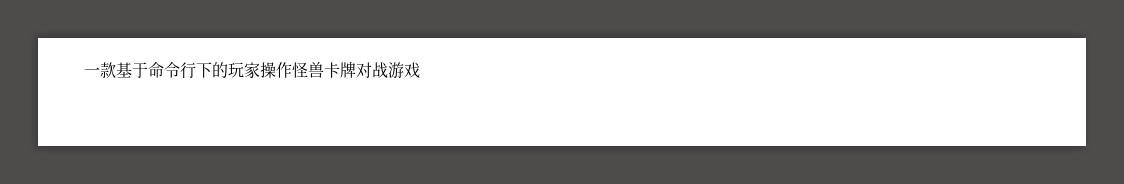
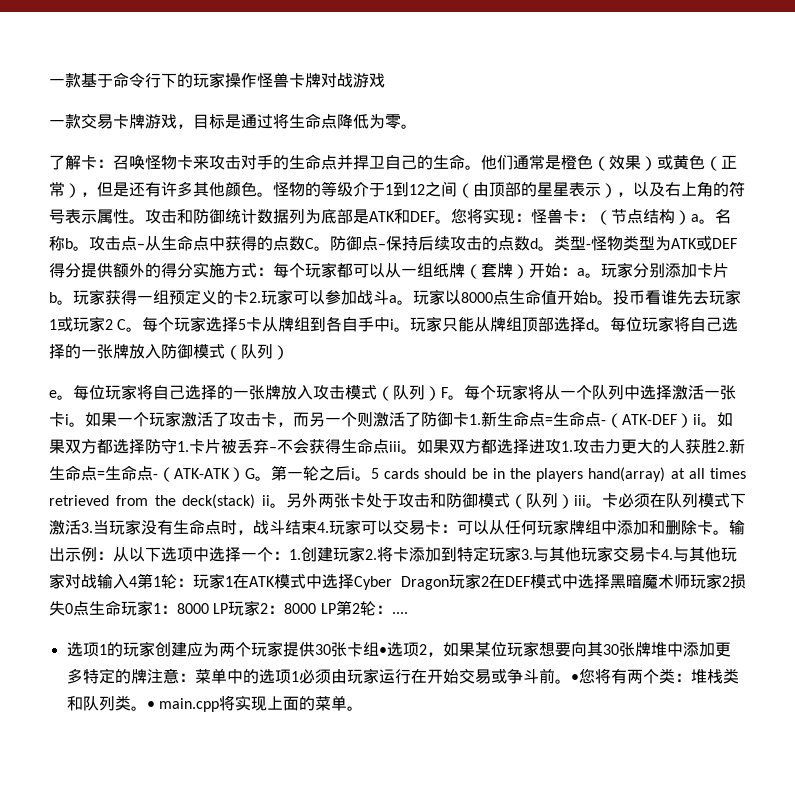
+ 一款交易卡牌游戏，目标是通过将生命点降低为零。
+ 了解卡：召唤怪物卡来攻击对手的生命点并捍卫自己的生命。他们通常是橙色（效果）或黄色（正常），但是还有许多其他颜色。怪物的等级介于1到12之间（由顶部的星星表示），以及右上角的符号表示属性。攻击和防御统计数据列为底部是ATK和DEF。您将实现：怪兽卡：（节点结构）a。名称b。攻击点–从生命点中获得的点数C。防御点–保持后续攻击的点数d。类型-怪物类型为ATK或DEF得分提供额外的得分实施方式：每个玩家都可以从一组纸牌（套牌）开始：a。玩家分别添加卡片b。玩家获得一组预定义的卡2.玩家可以参加战斗a。玩家以8000点生命值开始b。投币看谁先去玩家1或玩家2 C。每个玩家选择5卡从牌组到各自手中i。玩家只能从牌组顶部选择d。每位玩家将自己选择的一张牌放入防御模式（队列）
+ e。每位玩家将自己选择的一张牌放入攻击模式（队列）F。每个玩家将从一个队列中选择激活一张卡i。如果一个玩家激活了攻击卡，而另一个则激活了防御卡1.新生命点=生命点-（ATK-DEF）ii。如果双方都选择防守1.卡片被丢弃–不会获得生命点iii。如果双方都选择进攻1.攻击力更大的人获胜2.新生命点=生命点-（ATK-ATK）G。第一轮之后i。5 cards should be in the players hand(array) at all times retrieved from the deck(stack) ii。另外两张卡处于攻击和防御模式（队列）iii。卡必须在队列模式下激活3.当玩家没有生命点时，战斗结束4.玩家可以交易卡：可以从任何玩家牌组中添加和删除卡。输出示例：从以下选项中选择一个：1.创建玩家2.将卡添加到特定玩家3.与其他玩家交易卡4.与其他玩家对战输入4第1轮：玩家1在ATK模式中选择Cyber Dragon玩家2在DEF模式中选择黑暗魔术师玩家2损失0点生命玩家1：8000 LP玩家2：8000 LP第2轮：....
+ 选项1的玩家创建应为两个玩家提供30张卡组•选项2，如果某位玩家想要向其30张牌堆中添加更多特定的牌注意：菜单中的选项1必须由玩家运行在开始交易或争斗前。•您将有两个类：堆栈类和队列类。• main.cpp将实现上面的菜单。

